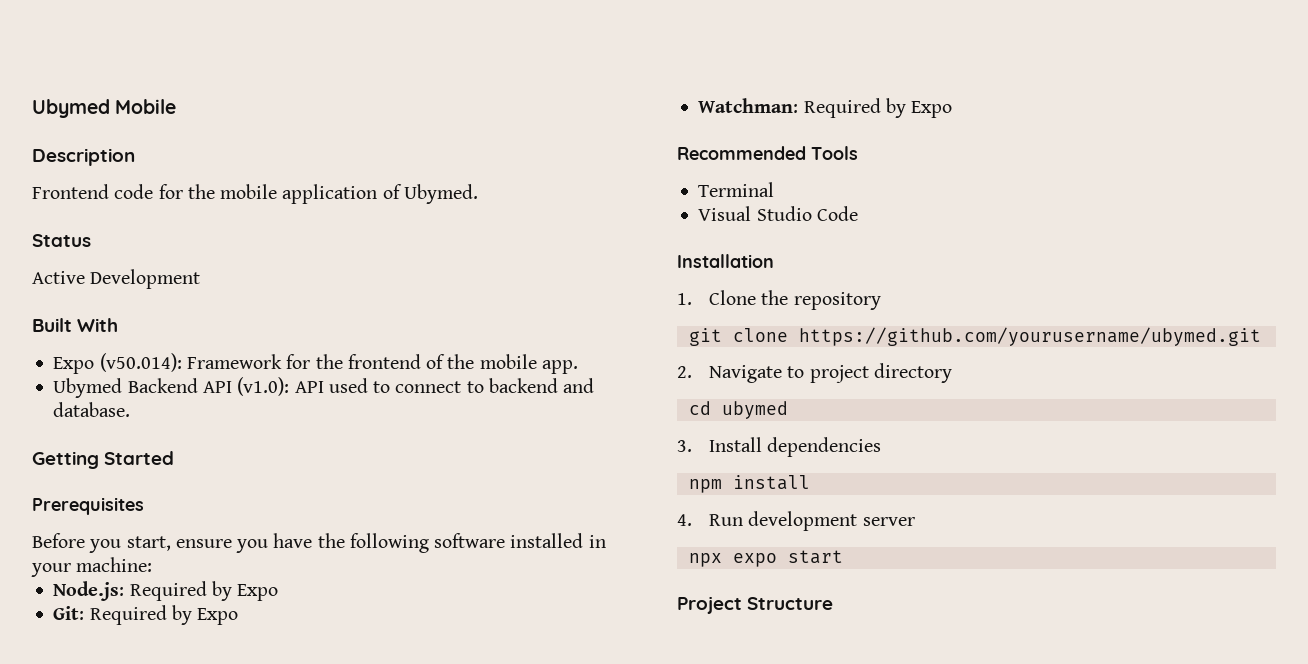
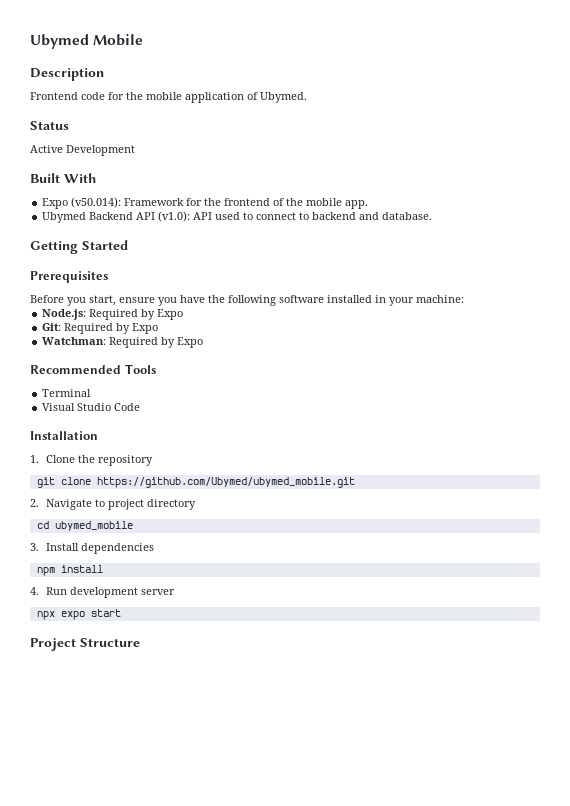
- git clone https://github.com/yourusername/ubymed.git
+ git clone https://github.com/Ubymed/ubymed_mobile.git
- cd ubymed
+ cd ubymed_mobile

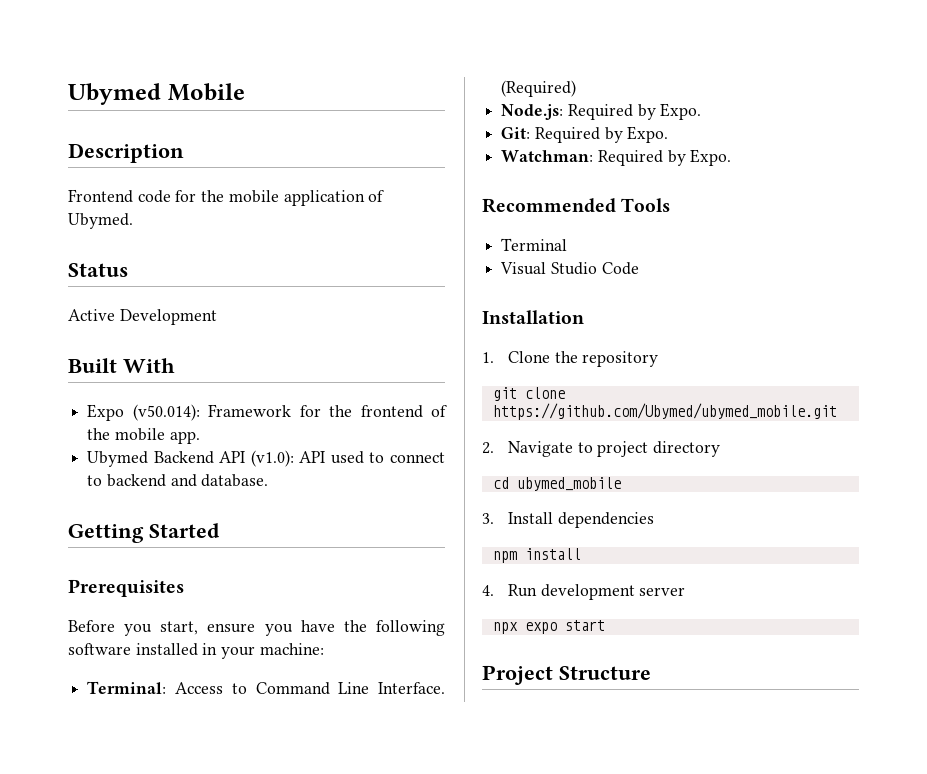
+ Terminal: Access to Command Line Interface. (Required)
- Node.js: Required by Expo
+ Node.js: Required by Expo.
- Git: Required by Expo
+ Git: Required by Expo.
- Watchman: Required by Expo
+ Watchman: Required by Expo.

